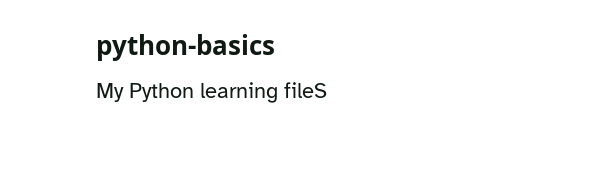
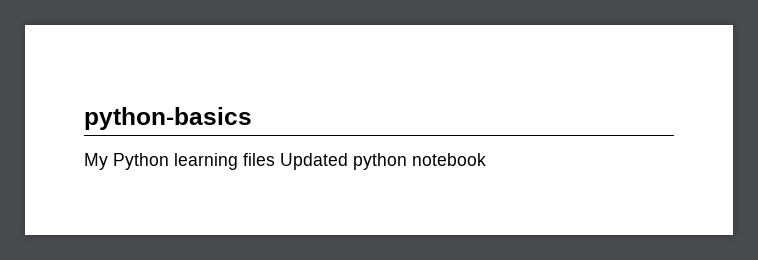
- My Python learning fileS
+ My Python learning files Updated python notebook

